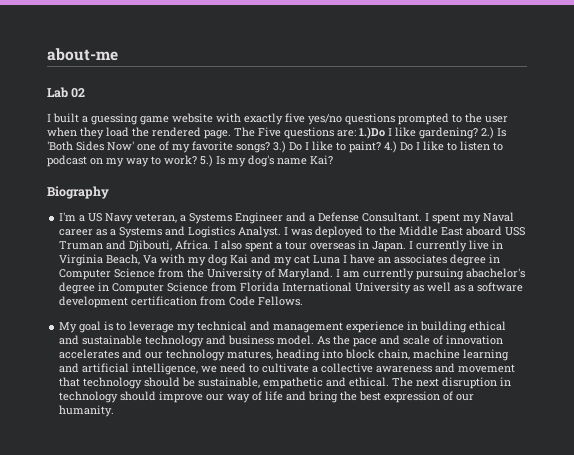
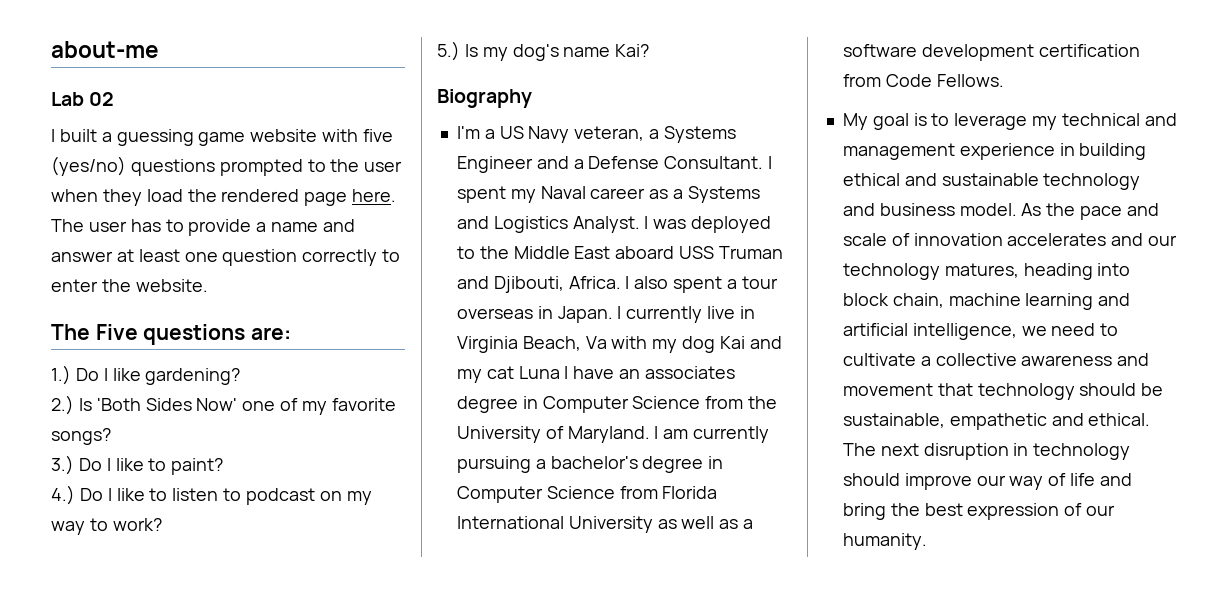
- I built a guessing game website with exactly five yes/no questions prompted to the user when they load the rendered page. The Five questions are: 1.)Do I like gardening? 2.) Is 'Both Sides Now' one of my favorite songs? 3.) Do I like to paint? 4.) Do I like to listen to podcast on my way to work? 5.) Is my dog's name Kai?
+ I built a guessing game website with five (yes/no) questions prompted to the user when they load the rendered page here. The user has to provide a name and answer at least one question correctly to enter the website.
+ The Five questions are:
+ 1.) Do I like gardening?
+ 2.) Is 'Both Sides Now' one of my favorite songs?
+ 3.) Do I like to paint?
+ 4.) Do I like to listen to podcast on my way to work?
+ 5.) Is my dog's name Kai?
- I am currently pursuing abachelor's degree in Computer Science from Florida International University as well as a software development certification from Code Fellows.
+ I am currently pursuing a bachelor's degree in Computer Science from Florida International University as well as a software development certification from Code Fellows.

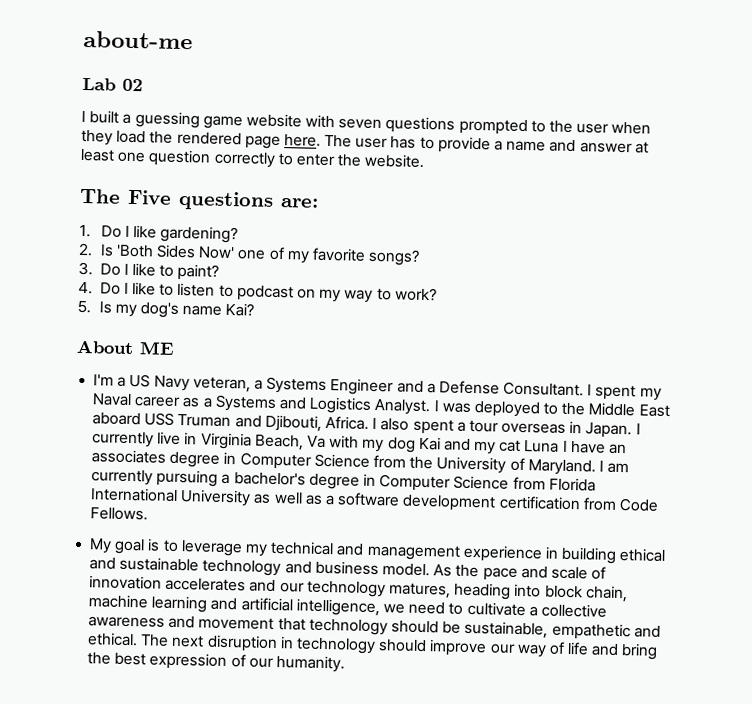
- I built a guessing game website with five (yes/no) questions prompted to the user when they load the rendered page here.
+ I built a guessing game website with seven questions prompted to the user when they load the rendered page here.
- 1.) Do I like gardening?
+ 1. Do I like gardening?
- 2.) Is 'Both Sides Now' one of my favorite songs?
+ 2. Is 'Both Sides Now' one of my favorite songs?
- 3.) Do I like to paint?
+ 3. Do I like to paint?
- 4.) Do I like to listen to podcast on my way to work?
+ 4. Do I like to listen to podcast on my way to work?
- 5.) Is my dog's name Kai?
+ 5. Is my dog's name Kai?
- Biography
+ About ME

